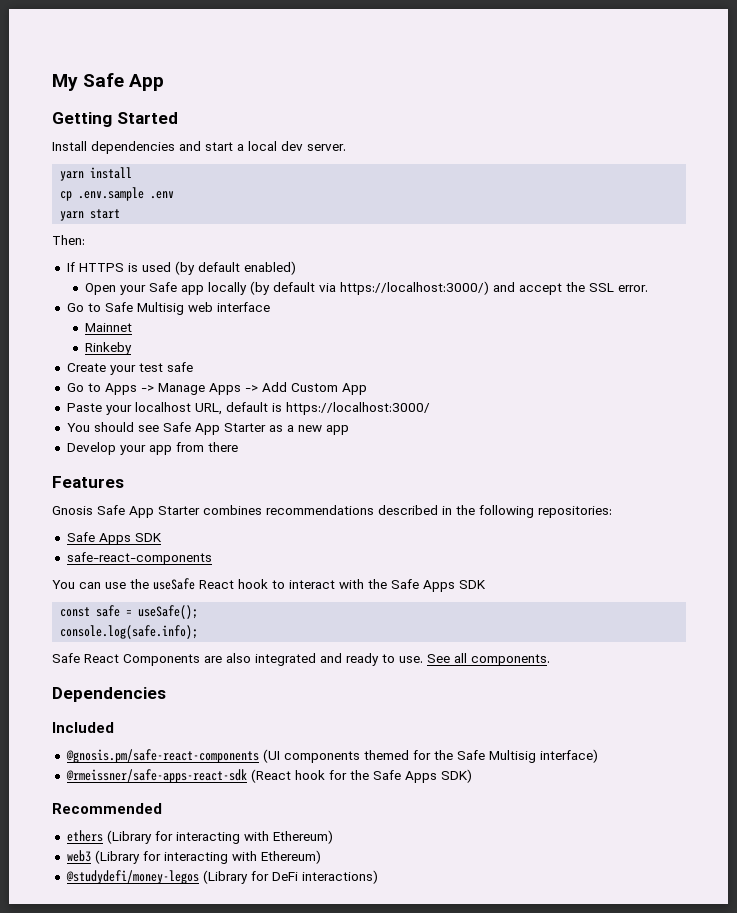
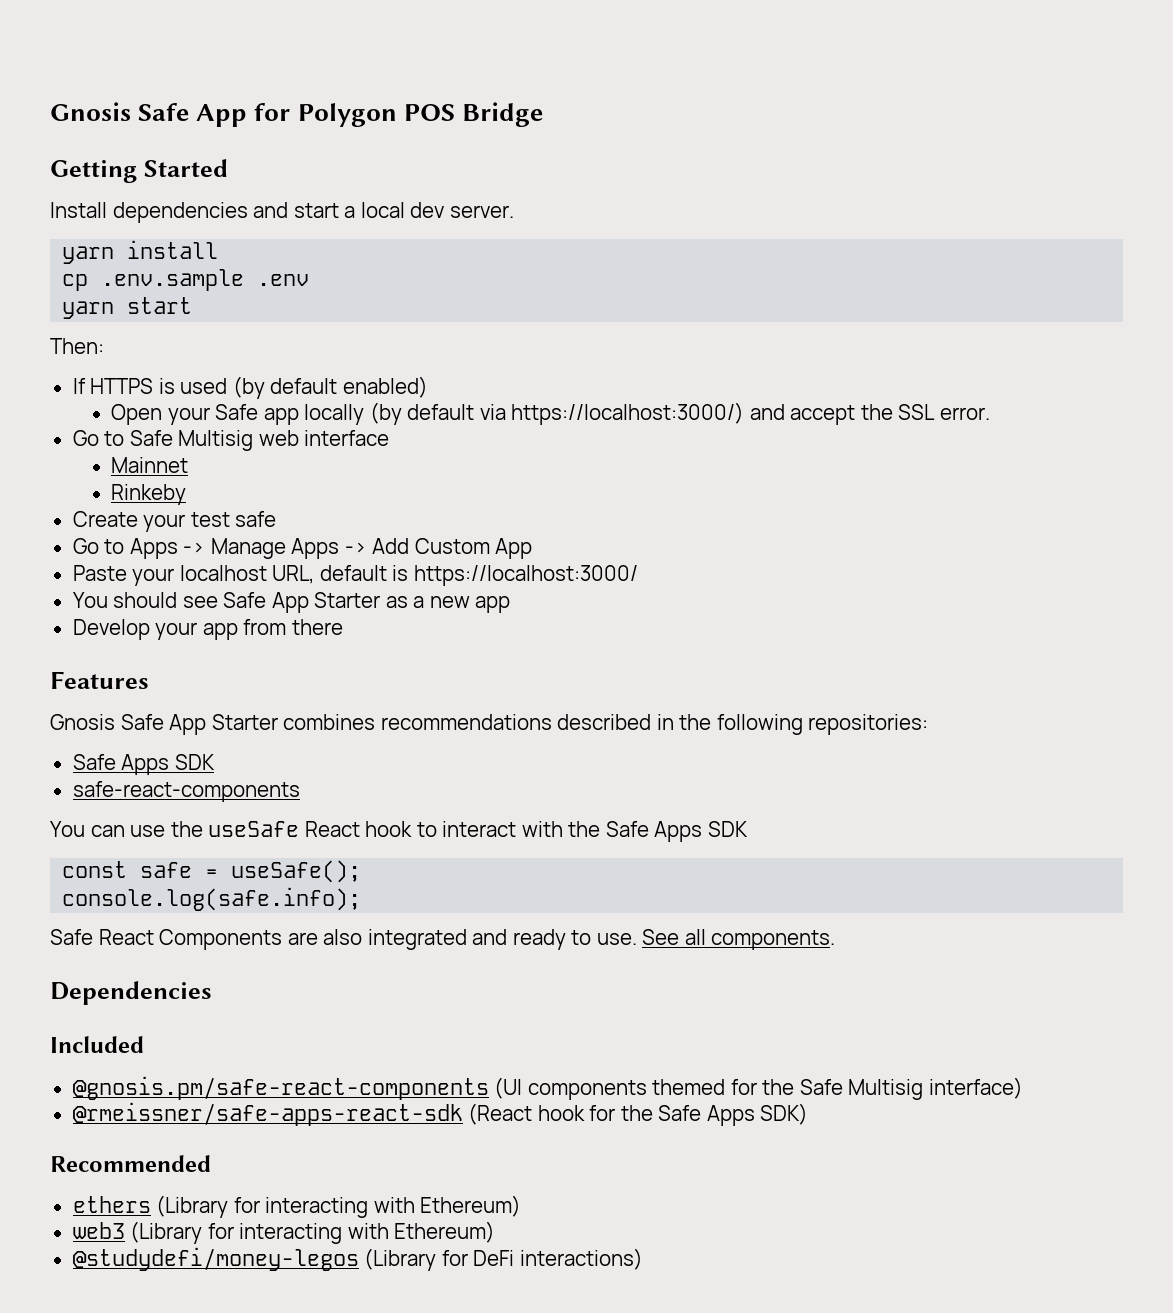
- My Safe App
+ Gnosis Safe App for Polygon POS Bridge

